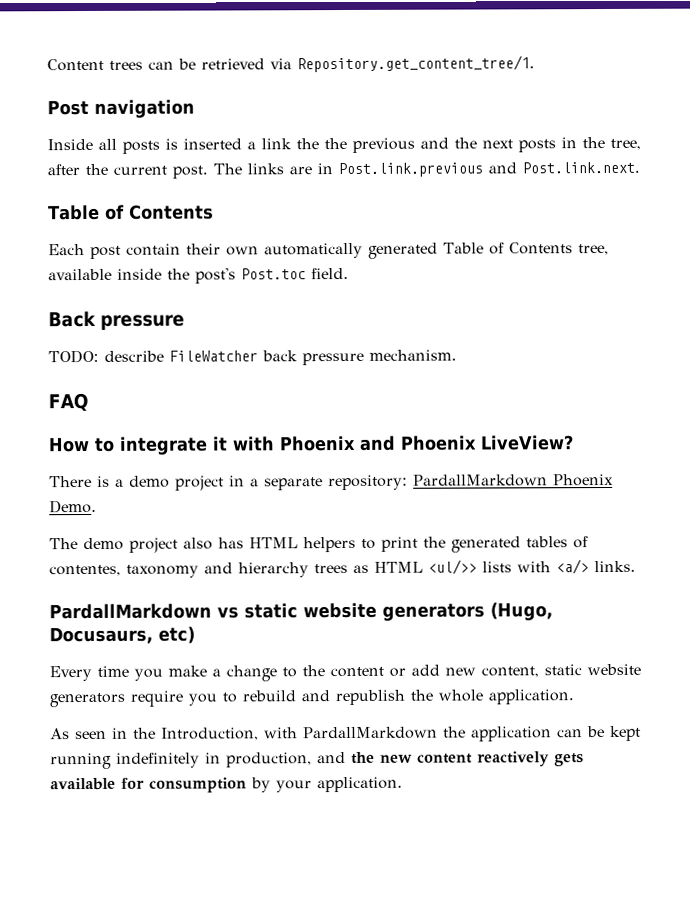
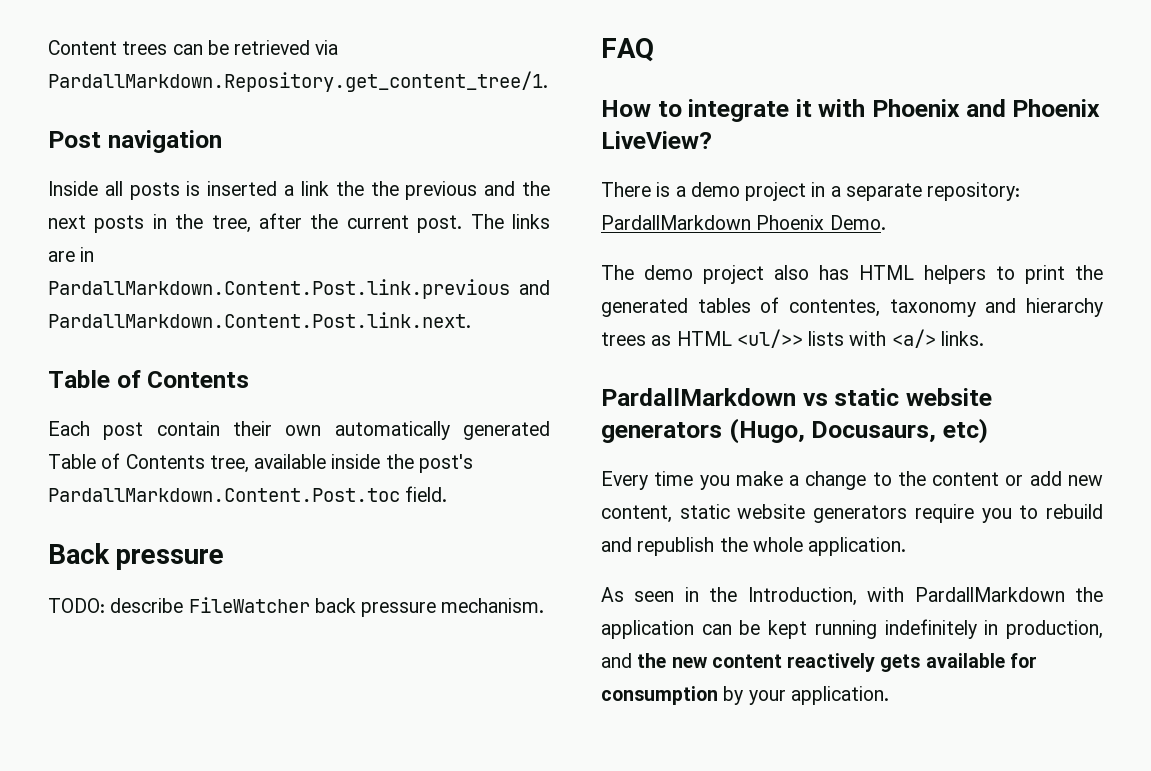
- Content trees can be retrieved via Repository.get_content_tree/1.
+ Content trees can be retrieved via PardallMarkdown.Repository.get_content_tree/1.
- The links are in Post.link.previous and Post.link.next.
+ The links are in PardallMarkdown.Content.Post.link.previous and PardallMarkdown.Content.Post.link.next.
- Each post contain their own automatically generated Table of Contents tree, available inside the post's Post.toc field.
+ Each post contain their own automatically generated Table of Contents tree, available inside the post's PardallMarkdown.Content.Post.toc field.

